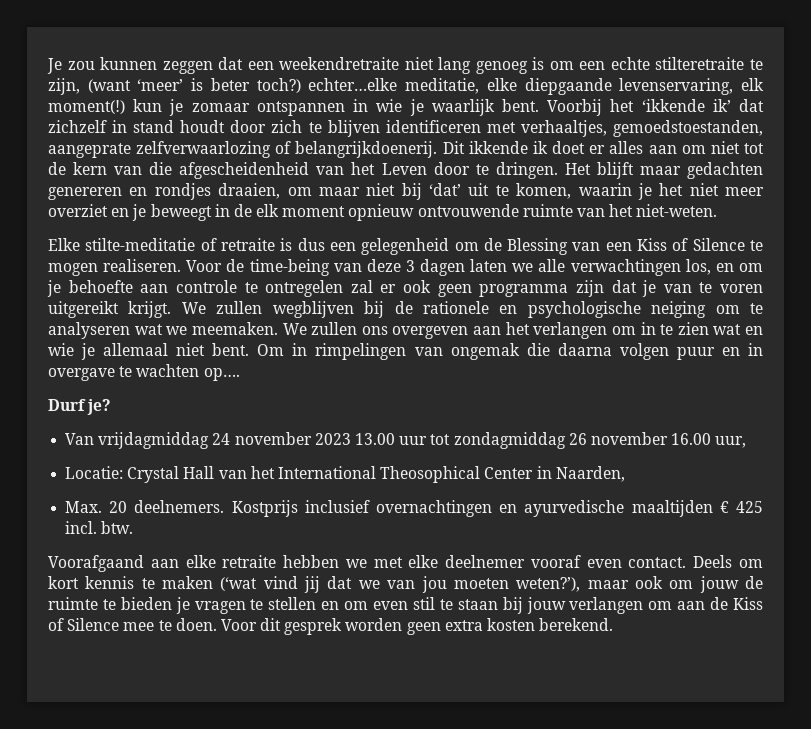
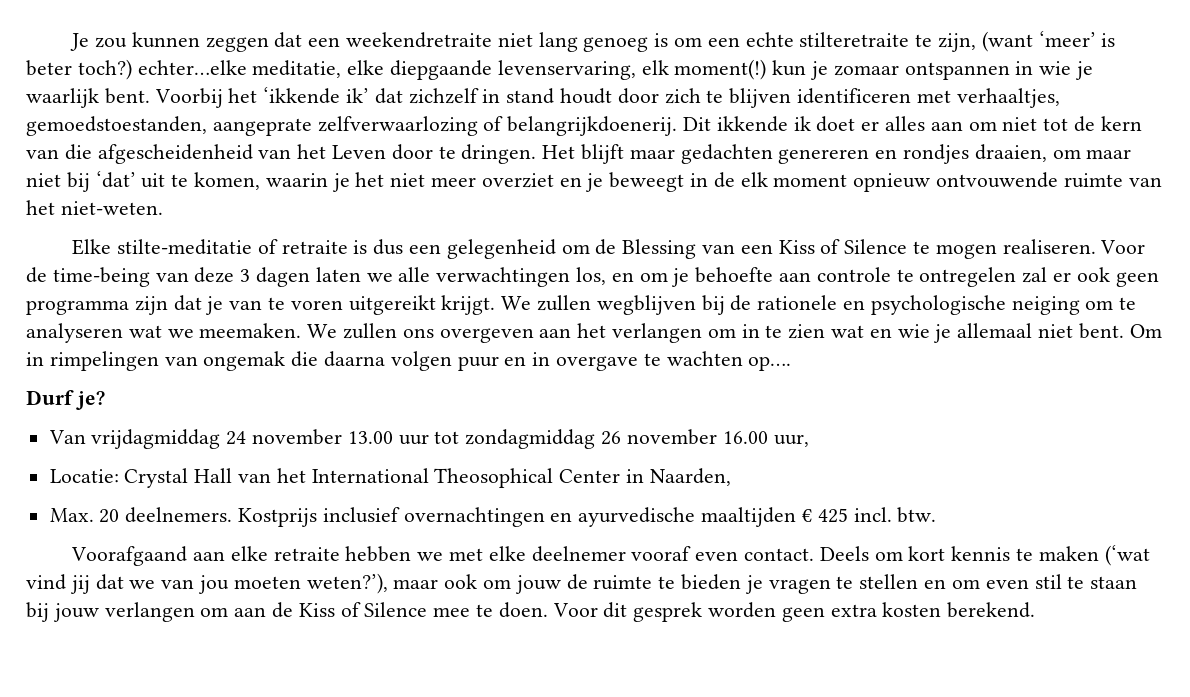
- Van vrijdagmiddag 24 november 2023 13.00 uur tot zondagmiddag 26 november 16.00 uur,
+ Van vrijdagmiddag 24 november 13.00 uur tot zondagmiddag 26 november 16.00 uur,

